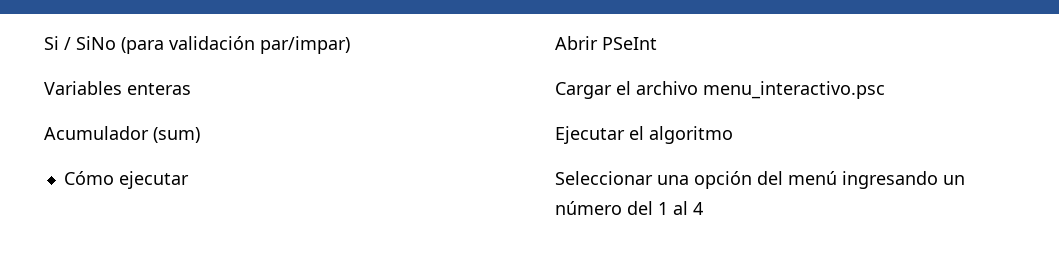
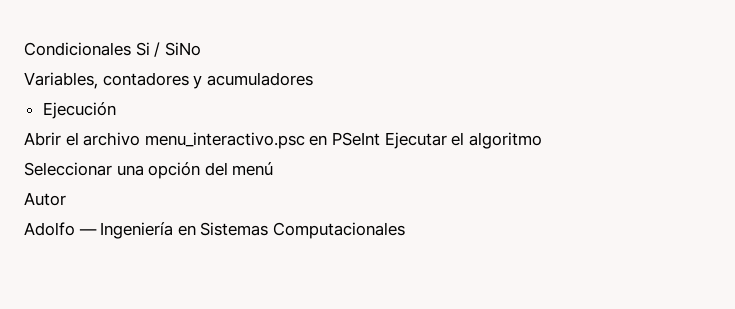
- Si / SiNo (para validación par/impar)
- Variables enteras
- Acumulador (sum)
- Cómo ejecutar
+ Condicionales Si / SiNo
+ Variables, contadores y acumuladores
+ Ejecución
- Abrir PSeInt
- Cargar el archivo menu_interactivo.psc
- Ejecutar el algoritmo
+ Abrir el archivo menu_interactivo.psc en PSeInt Ejecutar el algoritmo
- Seleccionar una opción del menú ingresando un número del 1 al 4
+ Seleccionar una opción del menú
+ Autor
+ Adolfo — Ingeniería en Sistemas Computacionales

